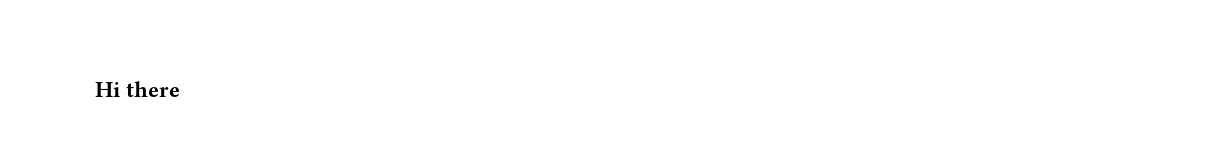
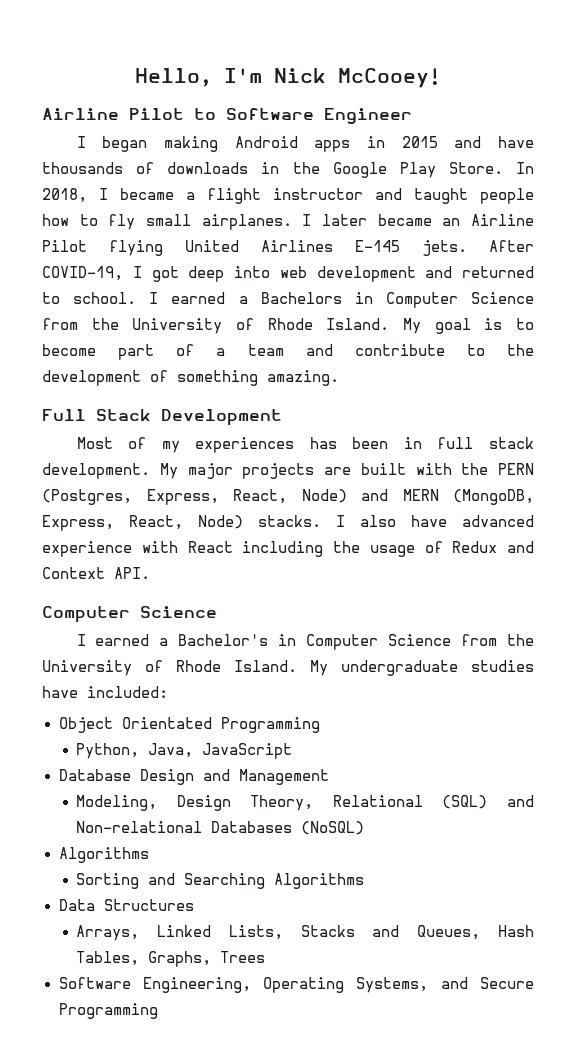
- Hi there
+ Hello, I'm Nick McCooey!
+ Airline Pilot to Software Engineer
+ I began making Android apps in 2015 and have thousands of downloads in the Google Play Store. In 2018, I became a flight instructor and taught people how to fly small airplanes. I later became an Airline Pilot flying United Airlines E-145 jets. After COVID-19, I got deep into web development and returned to school. I earned a Bachelors in Computer Science from the University of Rhode Island. My goal is to become part of a team and contribute to the development of something amazing.
+ Full Stack Development
+ Most of my experiences has been in full stack development. My major projects are built with the PERN (Postgres, Express, React, Node) and MERN (MongoDB, Express, React, Node) stacks. I also have advanced experience with React including the usage of Redux and Context API.
+ Computer Science
+ I earned a Bachelor's in Computer Science from the University of Rhode Island. My undergraduate studies have included:
+ Object Orientated Programming
+ Python, Java, JavaScript
+ Database Design and Management
+ Modeling, Design Theory, Relational (SQL) and Non-relational Databases (NoSQL)
+ Algorithms
+ Sorting and Searching Algorithms
+ Data Structures
+ Arrays, Linked Lists, Stacks and Queues, Hash Tables, Graphs, Trees
+ Software Engineering, Operating Systems, and Secure Programming

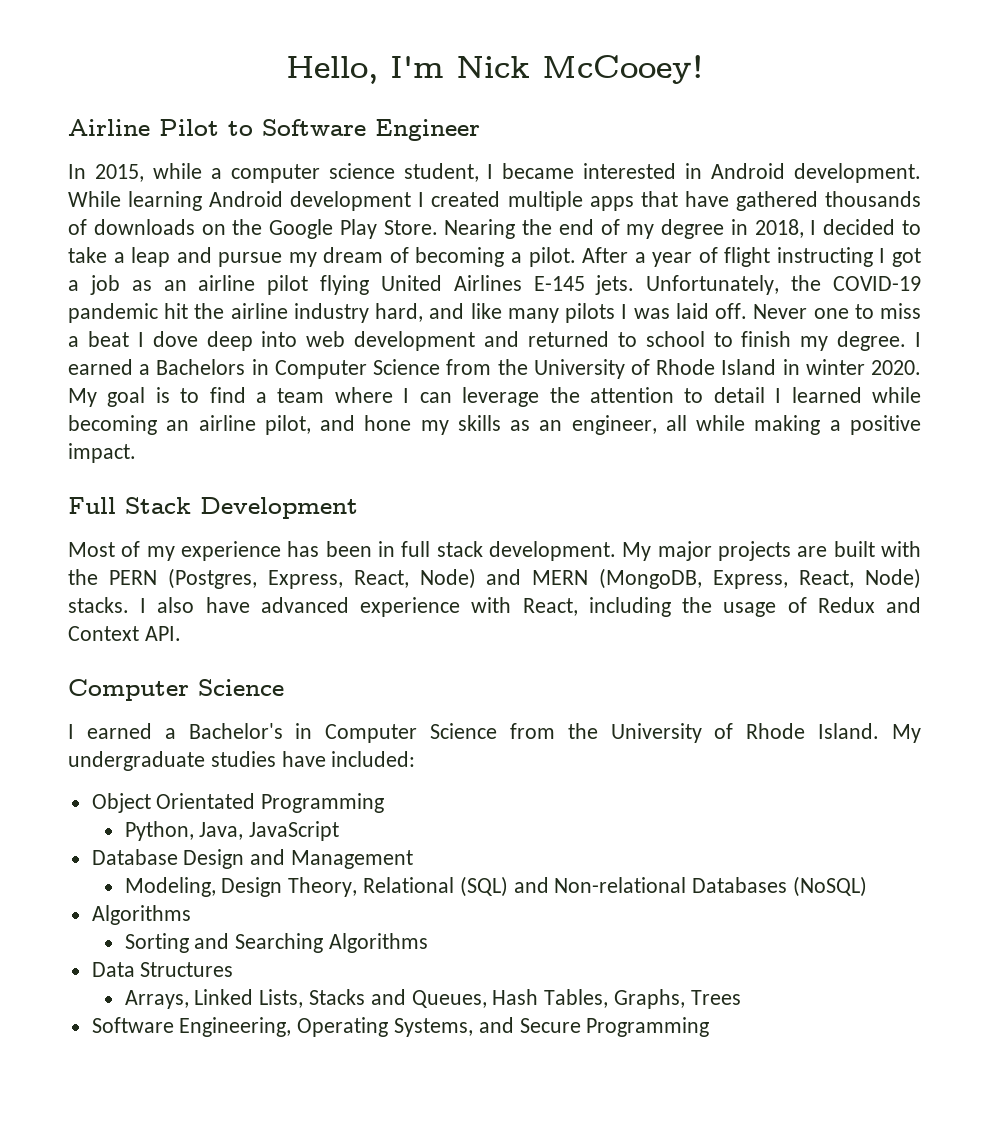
- I began making Android apps in 2015 and have thousands of downloads in the Google Play Store.
+ In 2015, while a computer science student, I became interested in Android development. While learning Android development I created multiple apps that have gathered thousands of downloads on the Google Play Store.
- In 2018, I became a flight instructor and taught people how to fly small airplanes. I later became an Airline Pilot flying United Airlines E-145 jets.
+ Nearing the end of my degree in 2018, I decided to take a leap and pursue my dream of becoming a pilot. After a year of flight instructing I got a job as an airline pilot flying United Airlines E-145 jets.
- After COVID-19, I got deep into web development and returned to school.
+ Unfortunately, the COVID-19 pandemic hit the airline industry hard, and like many pilots I was laid off. Never one to miss a beat I dove deep into web development and returned to school to finish my degree.
- I earned a Bachelors in Computer Science from the University of Rhode Island. My goal is to become part of a team and contribute to the development of something amazing.
+ I earned a Bachelors in Computer Science from the University of Rhode Island in winter 2020. My goal is to find a team where I can leverage the attention to detail I learned while becoming an airline pilot, and hone my skills as an engineer, all while making a positive impact.
- Most of my experiences has been in full stack development.
+ Most of my experience has been in full stack development.
- I also have advanced experience with React including the usage of Redux and Context API.
+ I also have advanced experience with React, including the usage of Redux and Context API.

